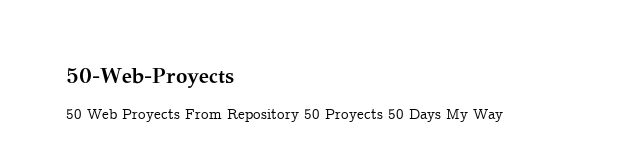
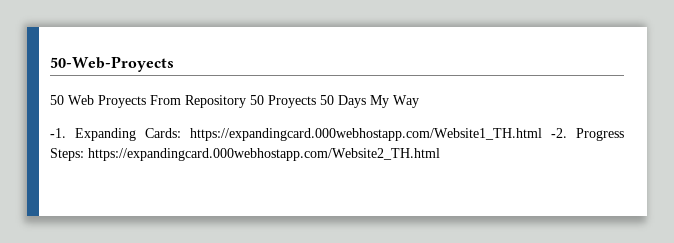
+ -1. Expanding Cards: https://expandingcard.000webhostapp.com/Website1_TH.html -2. Progress Steps: https://expandingcard.000webhostapp.com/Website2_TH.html

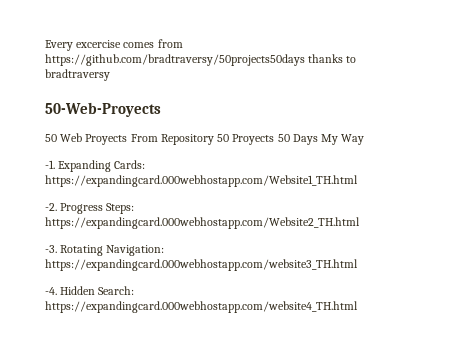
+ Every excercise comes from https://github.com/bradtraversy/50projects50days thanks to bradtraversy
- Expanding Cards: https://expandingcard.000webhostapp.com/Website1_TH.html -2.
+ Expanding Cards: https://expandingcard.000webhostapp.com/Website1_TH.html
+ -2.
+ -3. Rotating Navigation: https://expandingcard.000webhostapp.com/website3_TH.html
+ -4. Hidden Search: https://expandingcard.000webhostapp.com/website4_TH.html

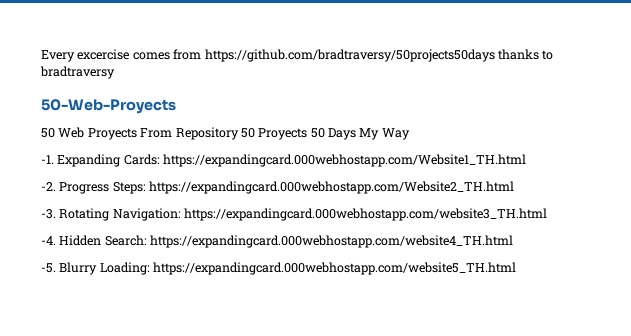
+ -5. Blurry Loading: https://expandingcard.000webhostapp.com/website5_TH.html

